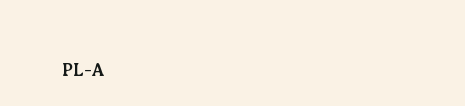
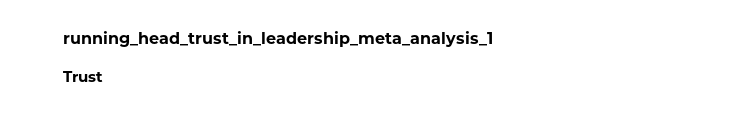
- PL-A
+ running_head_trust_in_leadership_meta_analysis_1
+ Trust

